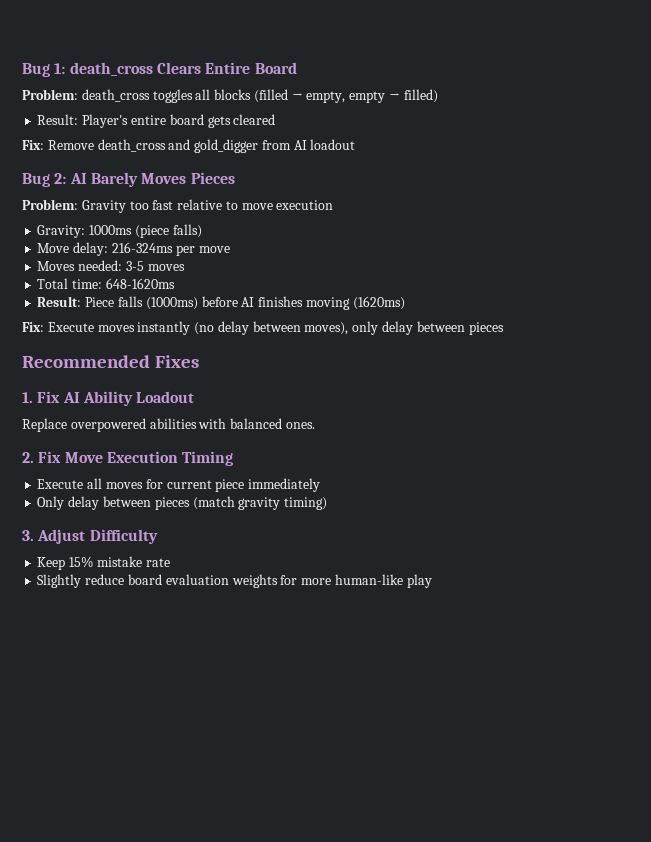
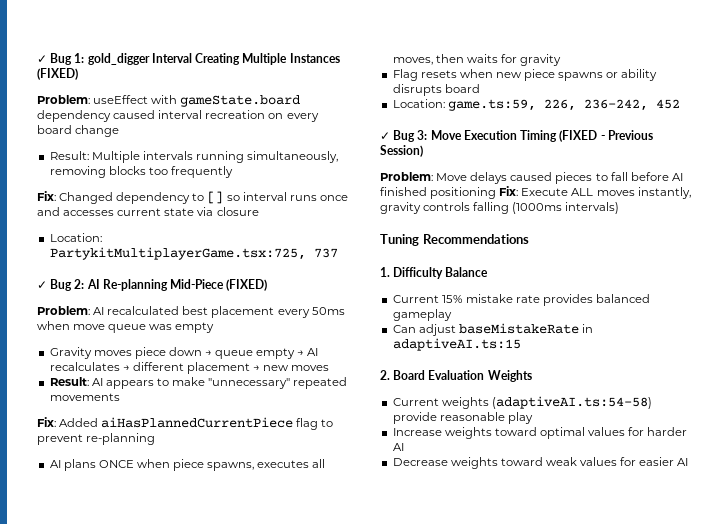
- Bug 1: death_cross Clears Entire Board
- Problem: death_cross toggles all blocks (filled → empty, empty → filled)
- Result: Player's entire board gets cleared
- Fix: Remove death_cross and gold_digger from AI loadout
- Bug 2: AI Barely Moves Pieces
- Problem: Gravity too fast relative to move execution
- Gravity: 1000ms (piece falls)
- Move delay: 216-324ms per move
- Moves needed: 3-5 moves
- Total time: 648-1620ms
- Result: Piece falls (1000ms) before AI finishes moving (1620ms)
- Fix: Execute moves instantly (no delay between moves), only delay between pieces
- Recommended Fixes
- 1. Fix AI Ability Loadout
- Replace overpowered abilities with balanced ones.
- 2. Fix Move Execution Timing
- Execute all moves for current piece immediately
- Only delay between pieces (match gravity timing)
- 3. Adjust Difficulty
- Keep 15% mistake rate
- Slightly reduce board evaluation weights for more human-like play
+ ✓ Bug 1: gold_digger Interval Creating Multiple Instances (FIXED)
+ Problem: useEffect with gameState.board dependency caused interval recreation on every board change
+ Result: Multiple intervals running simultaneously, removing blocks too frequently
+ Fix: Changed dependency to [] so interval runs once and accesses current state via closure
+ Location: PartykitMultiplayerGame.tsx:725, 737
+ ✓ Bug 2: AI Re-planning Mid-Piece (FIXED)
+ Problem: AI recalculated best placement every 50ms when move queue was empty
+ Gravity moves piece down → queue empty → AI recalculates → different placement → new moves
+ Result: AI appears to make "unnecessary" repeated movements
+ Fix: Added aiHasPlannedCurrentPiece flag to prevent re-planning
+ AI plans ONCE when piece spawns, executes all moves, then waits for gravity
+ Flag resets when new piece spawns or ability disrupts board
+ Location: game.ts:59, 226, 236-242, 452
+ ✓ Bug 3: Move Execution Timing (FIXED - Previous Session)
+ Problem: Move delays caused pieces to fall before AI finished positioning Fix: Execute ALL moves instantly, gravity controls falling (1000ms intervals)
+ Tuning Recommendations
+ 1. Difficulty Balance
+ Current 15% mistake rate provides balanced gameplay
+ Can adjust baseMistakeRate in adaptiveAI.ts:15
+ 2. Board Evaluation Weights
+ Current weights (adaptiveAI.ts:54-58) provide reasonable play
+ Increase weights toward optimal values for harder AI
+ Decrease weights toward weak values for easier AI

